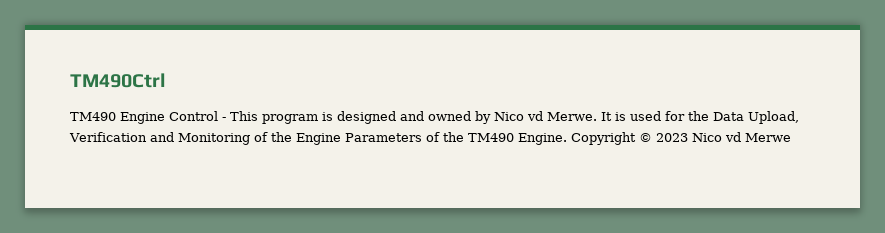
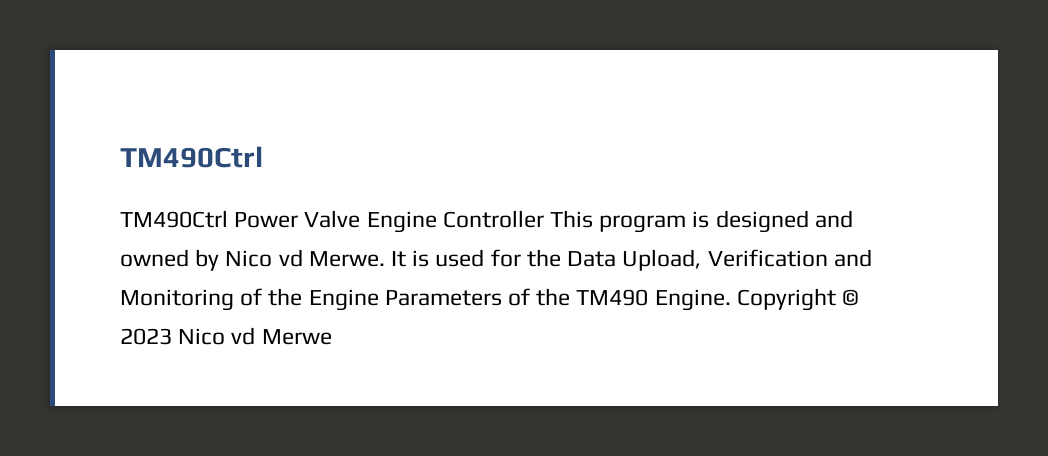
- TM490 Engine Control - This program is designed and owned by Nico vd Merwe.
+ TM490Ctrl Power Valve Engine Controller This program is designed and owned by Nico vd Merwe.

